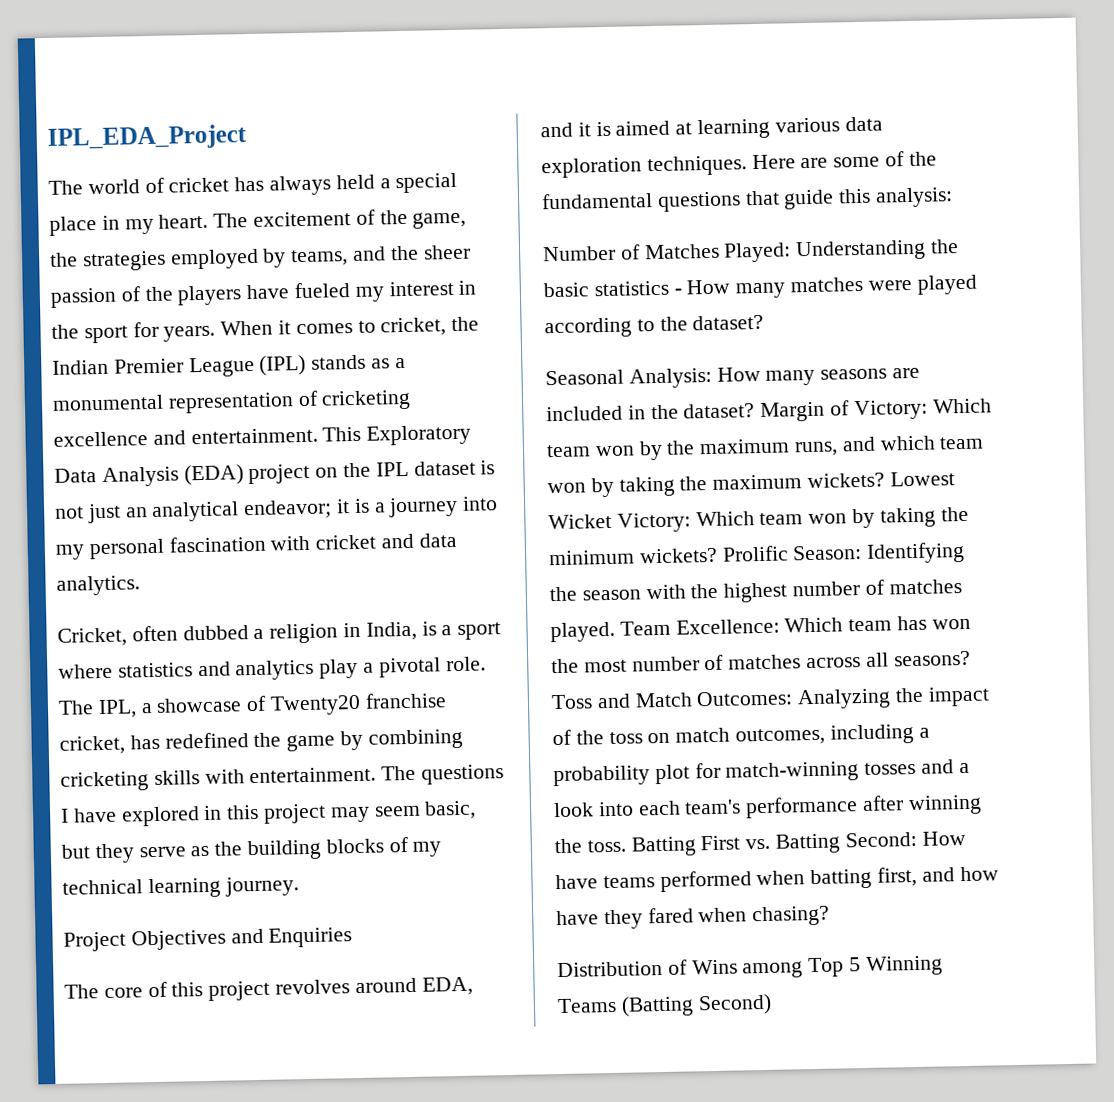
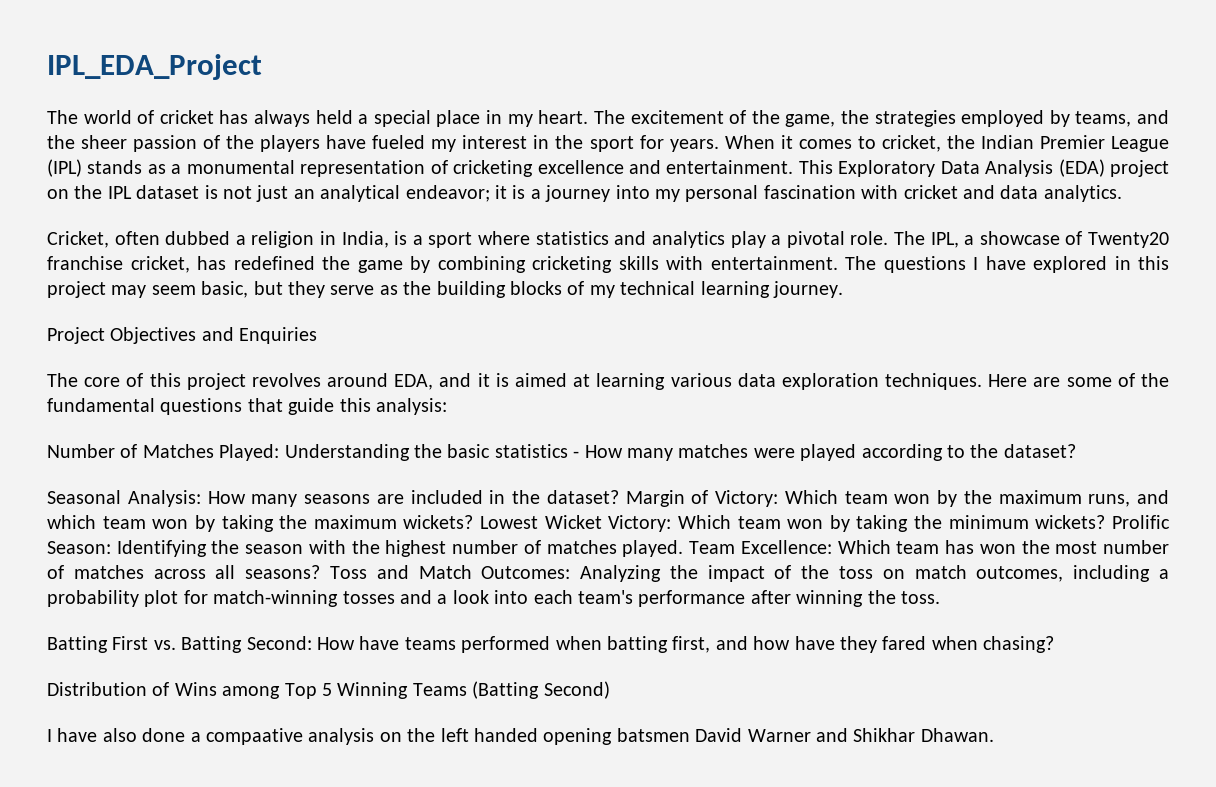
- Toss and Match Outcomes: Analyzing the impact of the toss on match outcomes, including a probability plot for match-winning tosses and a look into each team's performance after winning the toss. Batting First vs. Batting Second: How have teams performed when batting first, and how have they fared when chasing?
+ Toss and Match Outcomes: Analyzing the impact of the toss on match outcomes, including a probability plot for match-winning tosses and a look into each team's performance after winning the toss.
+ Batting First vs. Batting Second: How have teams performed when batting first, and how have they fared when chasing?
+ I have also done a compaative analysis on the left handed opening batsmen David Warner and Shikhar Dhawan.

